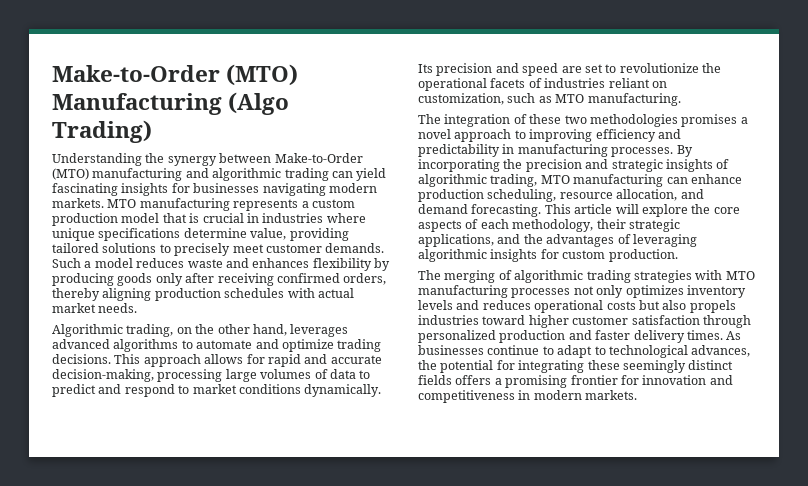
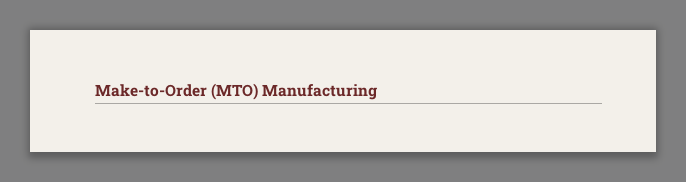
- Make-to-Order (MTO) Manufacturing (Algo Trading)
- Understanding the synergy between Make-to-Order (MTO) manufacturing and algorithmic trading can yield fascinating insights for businesses navigating modern markets. MTO manufacturing represents a custom production model that is crucial in industries where unique specifications determine value, providing tailored solutions to precisely meet customer demands. Such a model reduces waste and enhances flexibility by producing goods only after receiving confirmed orders, thereby aligning production schedules with actual market needs.
- Algorithmic trading, on the other hand, leverages advanced algorithms to automate and optimize trading decisions. This approach allows for rapid and accurate decision-making, processing large volumes of data to predict and respond to market conditions dynamically. Its precision and speed are set to revolutionize the operational facets of industries reliant on customization, such as MTO manufacturing.
- The integration of these two methodologies promises a novel approach to improving efficiency and predictability in manufacturing processes. By incorporating the precision and strategic insights of algorithmic trading, MTO manufacturing can enhance production scheduling, resource allocation, and demand forecasting. This article will explore the core aspects of each methodology, their strategic applications, and the advantages of leveraging algorithmic insights for custom production.
- The merging of algorithmic trading strategies with MTO manufacturing processes not only optimizes inventory levels and reduces operational costs but also propels industries toward higher customer satisfaction through personalized production and faster delivery times. As businesses continue to adapt to technological advances, the potential for integrating these seemingly distinct fields offers a promising frontier for innovation and competitiveness in modern markets.
+ Make-to-Order (MTO) Manufacturing

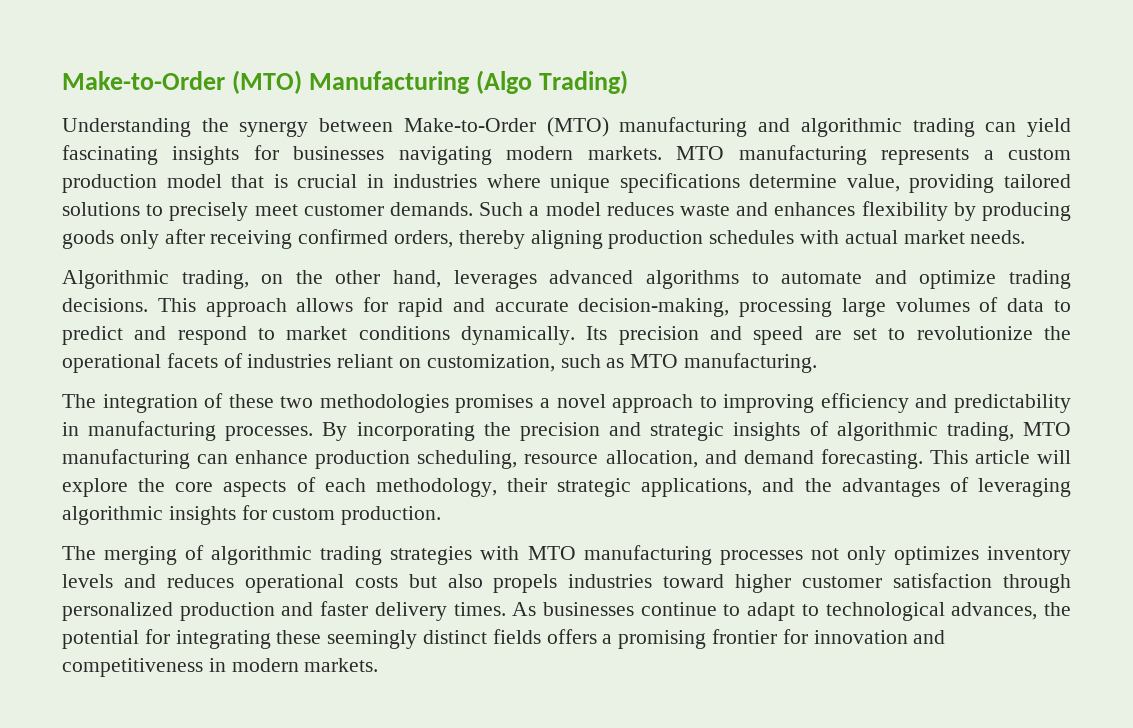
- Make-to-Order (MTO) Manufacturing
+ Make-to-Order (MTO) Manufacturing (Algo Trading)
+ Understanding the synergy between Make-to-Order (MTO) manufacturing and algorithmic trading can yield fascinating insights for businesses navigating modern markets. MTO manufacturing represents a custom production model that is crucial in industries where unique specifications determine value, providing tailored solutions to precisely meet customer demands. Such a model reduces waste and enhances flexibility by producing goods only after receiving confirmed orders, thereby aligning production schedules with actual market needs.
+ Algorithmic trading, on the other hand, leverages advanced algorithms to automate and optimize trading decisions. This approach allows for rapid and accurate decision-making, processing large volumes of data to predict and respond to market conditions dynamically. Its precision and speed are set to revolutionize the operational facets of industries reliant on customization, such as MTO manufacturing.
+ The integration of these two methodologies promises a novel approach to improving efficiency and predictability in manufacturing processes. By incorporating the precision and strategic insights of algorithmic trading, MTO manufacturing can enhance production scheduling, resource allocation, and demand forecasting. This article will explore the core aspects of each methodology, their strategic applications, and the advantages of leveraging algorithmic insights for custom production.
+ The merging of algorithmic trading strategies with MTO manufacturing processes not only optimizes inventory levels and reduces operational costs but also propels industries toward higher customer satisfaction through personalized production and faster delivery times. As businesses continue to adapt to technological advances, the potential for integrating these seemingly distinct fields offers a promising frontier for innovation and competitiveness in modern markets.

